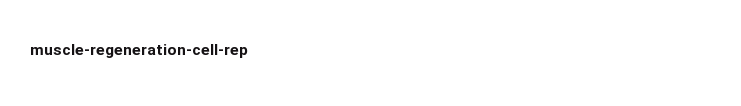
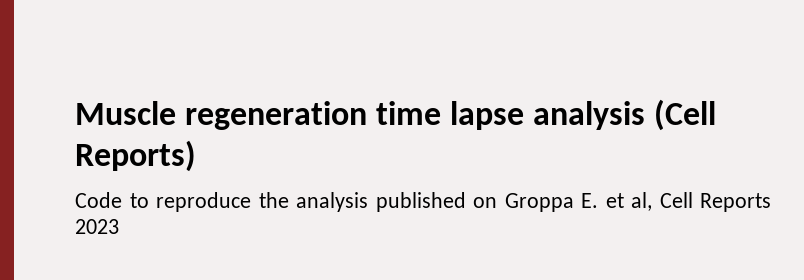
- muscle-regeneration-cell-rep
+ Muscle regeneration time lapse analysis (Cell Reports)
+ Code to reproduce the analysis published on Groppa E. et al, Cell Reports 2023

